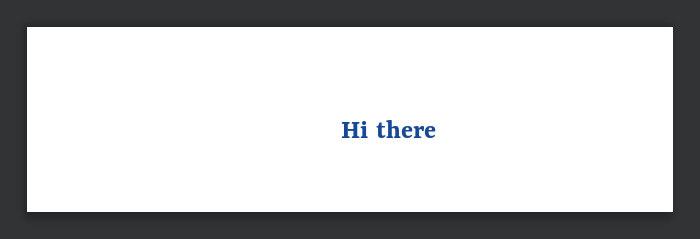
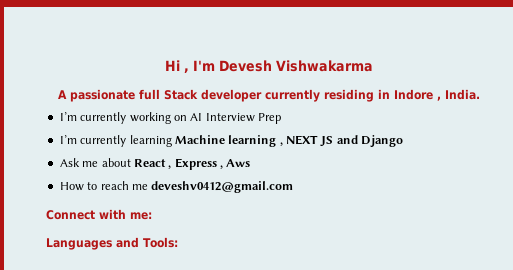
- Hi there
+ Hi , I'm Devesh Vishwakarma
+ A passionate full Stack developer currently residing in Indore , India.
+ I’m currently working on AI Interview Prep
+ I’m currently learning Machine learning , NEXT JS and Django
+ Ask me about React , Express , Aws
+ How to reach me deveshv0412@gmail.com
+ Connect with me:
+ Languages and Tools:

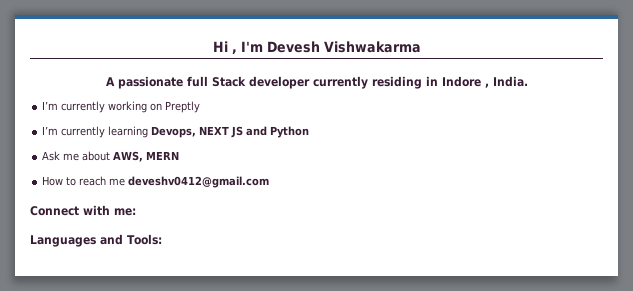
- I’m currently working on AI Interview Prep
+ I’m currently working on Preptly
- I’m currently learning Machine learning , NEXT JS and Django
+ I’m currently learning Devops, NEXT JS and Python
- Ask me about React , Express , Aws
+ Ask me about AWS, MERN

